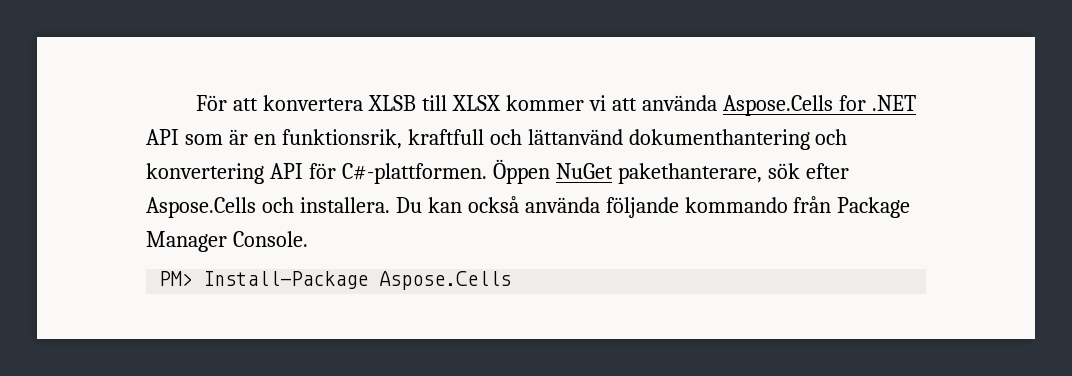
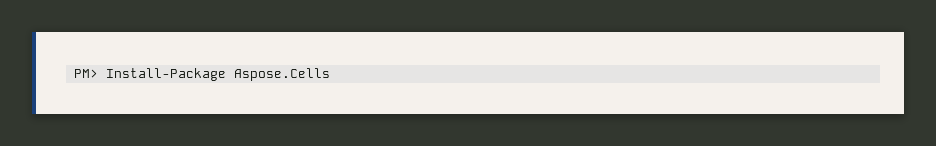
- För att konvertera XLSB till XLSX kommer vi att använda Aspose.Cells for .NET API som är en funktionsrik, kraftfull och lättanvänd dokumenthantering och konvertering API för C#-plattformen. Öppen NuGet pakethanterare, sök efter Aspose.Cells och installera. Du kan också använda följande kommando från Package Manager Console.

